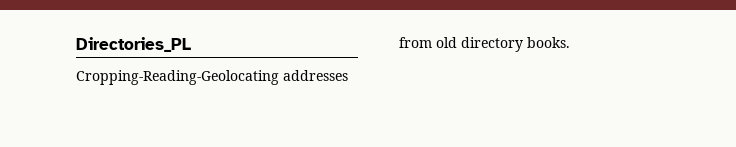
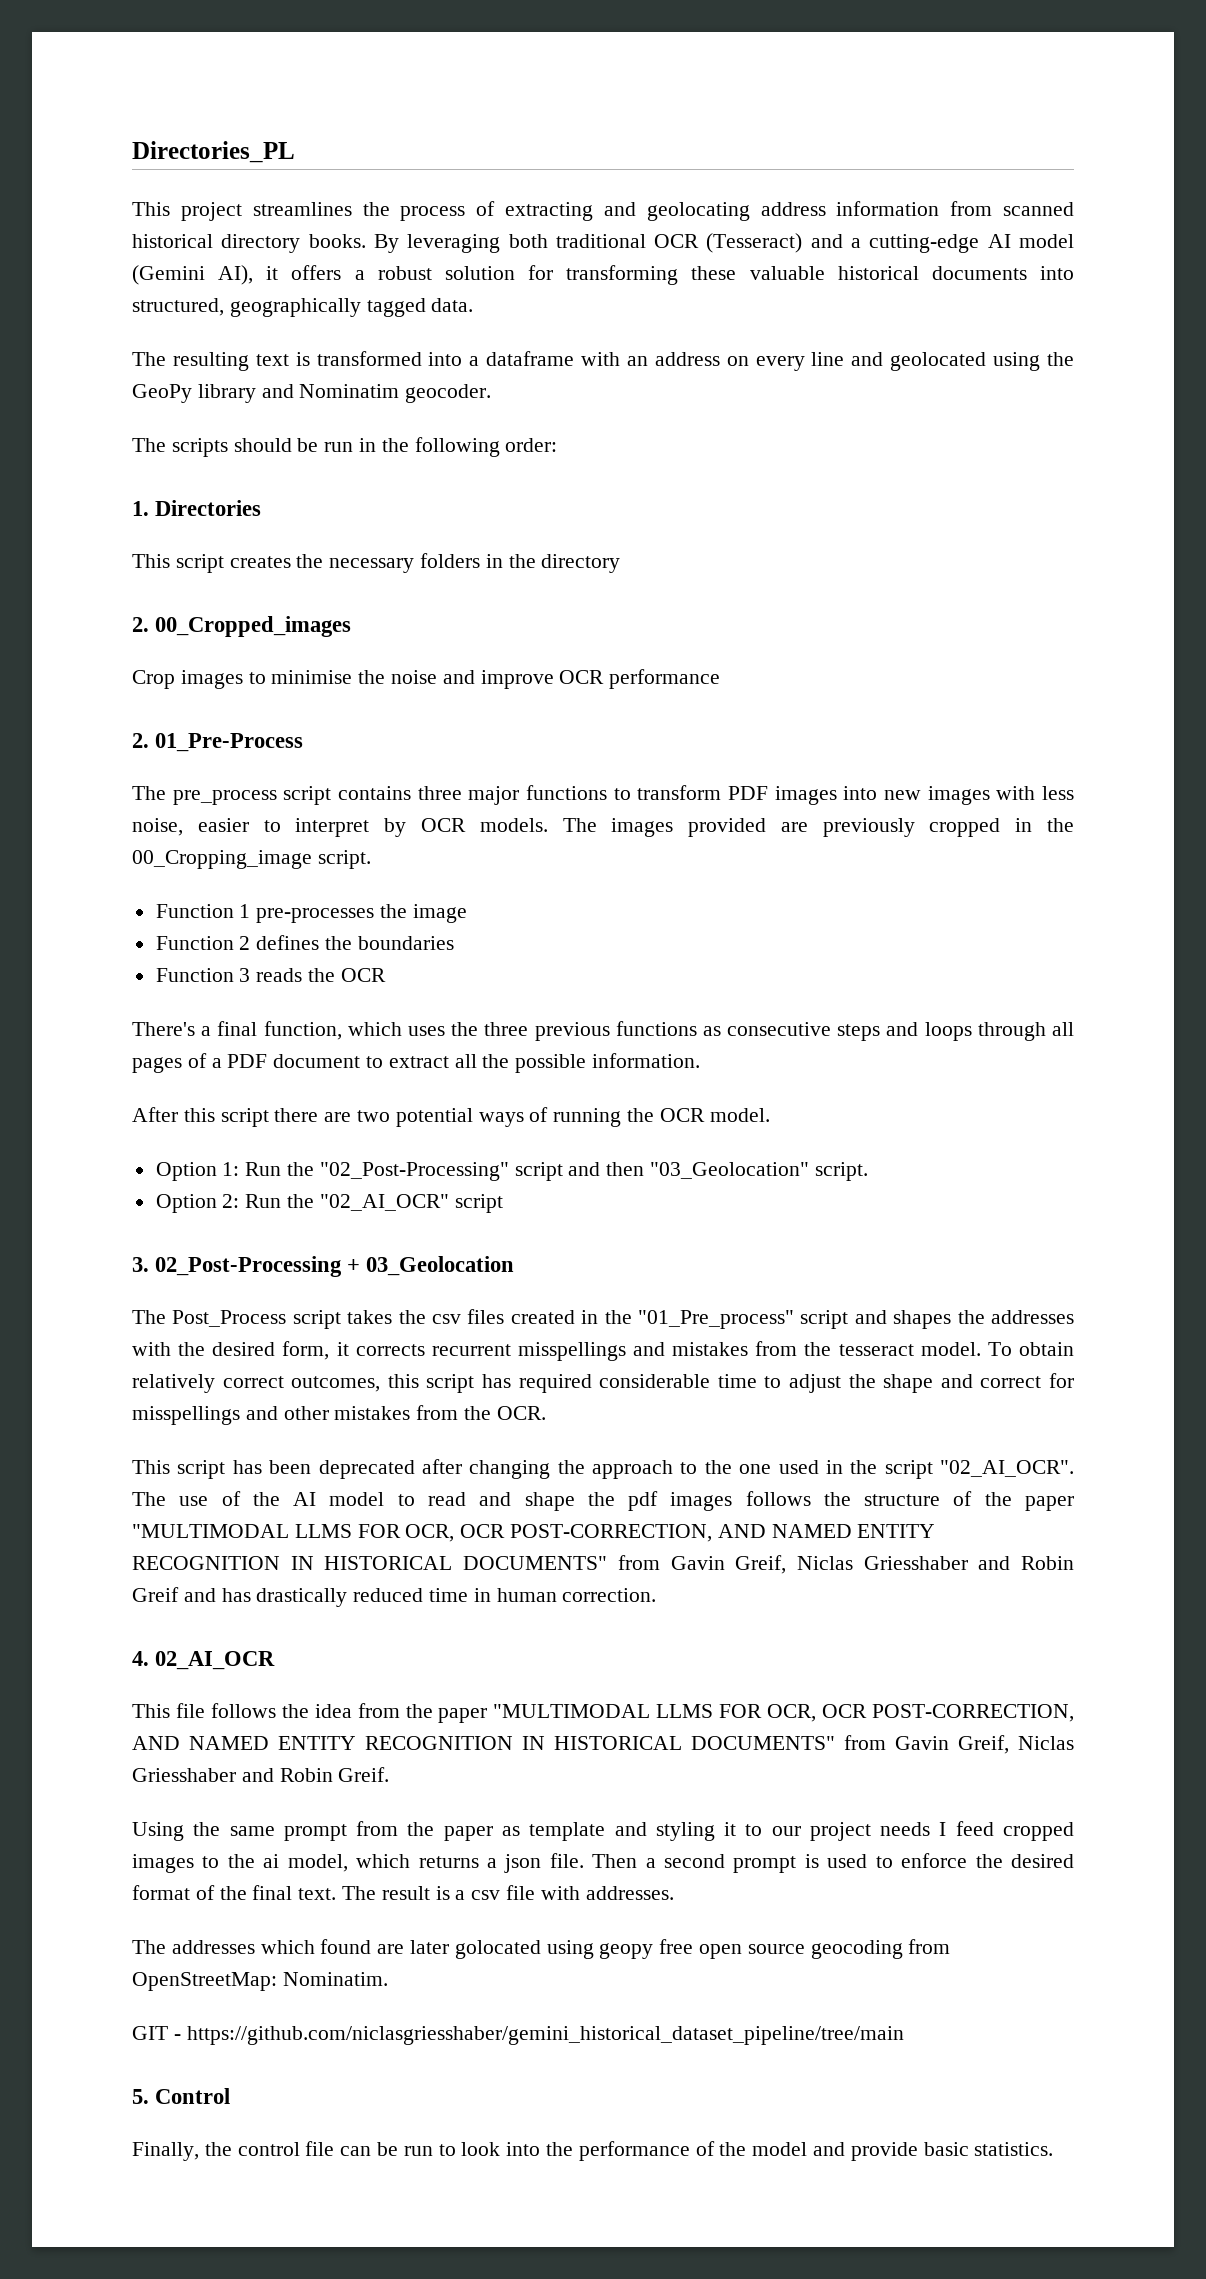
- Cropping-Reading-Geolocating addresses from old directory books.
+ This project streamlines the process of extracting and geolocating address information from scanned historical directory books. By leveraging both traditional OCR (Tesseract) and a cutting-edge AI model (Gemini AI), it offers a robust solution for transforming these valuable historical documents into structured, geographically tagged data.
+ The resulting text is transformed into a dataframe with an address on every line and geolocated using the GeoPy library and Nominatim geocoder.
+ The scripts should be run in the following order:
+ 1. Directories
+ This script creates the necessary folders in the directory
+ 2. 00_Cropped_images
+ Crop images to minimise the noise and improve OCR performance
+ 2. 01_Pre-Process
+ The pre_process script contains three major functions to transform PDF images into new images with less noise, easier to interpret by OCR models. The images provided are previously cropped in the 00_Cropping_image script.
+ Function 1 pre-processes the image
+ Function 2 defines the boundaries
+ Function 3 reads the OCR
+ There's a final function, which uses the three previous functions as consecutive steps and loops through all pages of a PDF document to extract all the possible information.
+ After this script there are two potential ways of running the OCR model.
+ Option 1: Run the "02_Post-Processing" script and then "03_Geolocation" script.
+ Option 2: Run the "02_AI_OCR" script
+ 3. 02_Post-Processing + 03_Geolocation
+ The Post_Process script takes the csv files created in the "01_Pre_process" script and shapes the addresses with the desired form, it corrects recurrent misspellings and mistakes from the tesseract model. To obtain relatively correct outcomes, this script has required considerable time to adjust the shape and correct for misspellings and other mistakes from the OCR.
+ This script has been deprecated after changing the approach to the one used in the script "02_AI_OCR". The use of the AI model to read and shape the pdf images follows the structure of the paper "MULTIMODAL LLMS FOR OCR, OCR POST-CORRECTION, AND NAMED ENTITY RECOGNITION IN HISTORICAL DOCUMENTS" from Gavin Greif, Niclas Griesshaber and Robin Greif and has drastically reduced time in human correction.
+ 4. 02_AI_OCR
+ This file follows the idea from the paper "MULTIMODAL LLMS FOR OCR, OCR POST-CORRECTION, AND NAMED ENTITY RECOGNITION IN HISTORICAL DOCUMENTS" from Gavin Greif, Niclas Griesshaber and Robin Greif.
+ Using the same prompt from the paper as template and styling it to our project needs I feed cropped images to the ai model, which returns a json file. Then a second prompt is used to enforce the desired format of the final text. The result is a csv file with addresses.
+ The addresses which found are later golocated using geopy free open source geocoding from OpenStreetMap: Nominatim.
+ GIT - https://github.com/niclasgriesshaber/gemini_historical_dataset_pipeline/tree/main
+ 5. Control
+ Finally, the control file can be run to look into the performance of the model and provide basic statistics.

